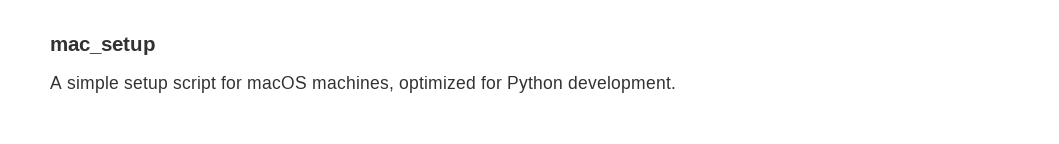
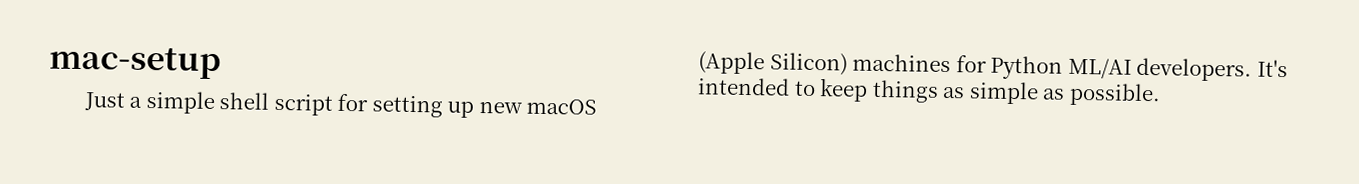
- mac_setup
- A simple setup script for macOS machines, optimized for Python development.
+ mac-setup
+ Just a simple shell script for setting up new macOS (Apple Silicon) machines for Python ML/AI developers. It's intended to keep things as simple as possible.

